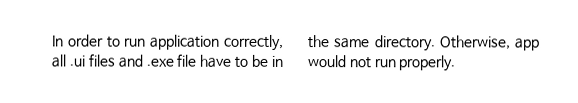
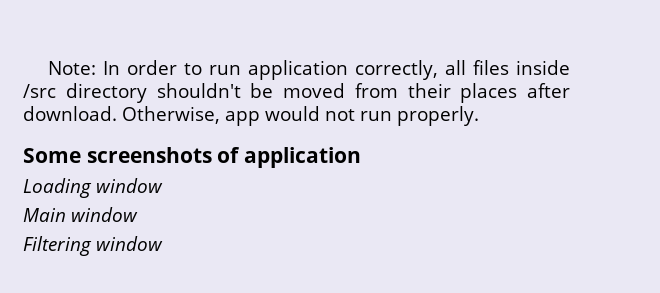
- In order to run application correctly, all .ui files and .exe file have to be in the same directory.
+ Note: In order to run application correctly, all files inside /src directory shouldn't be moved from their places after download.
+ Some screenshots of application
+ Loading window
+ Main window
+ Filtering window

